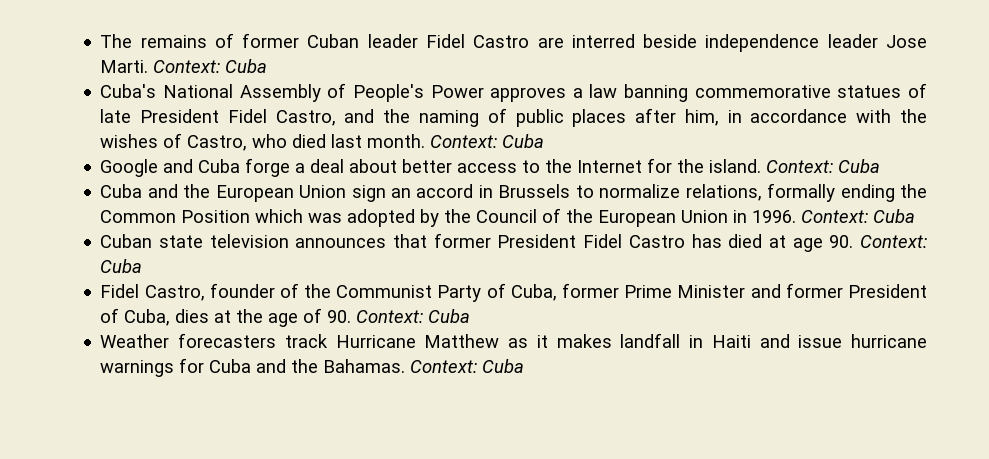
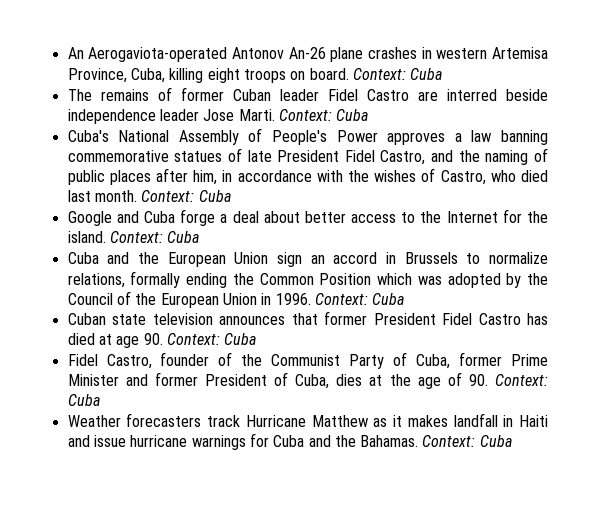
+ An Aerogaviota-operated Antonov An-26 plane crashes in western Artemisa Province, Cuba, killing eight troops on board. Context: Cuba

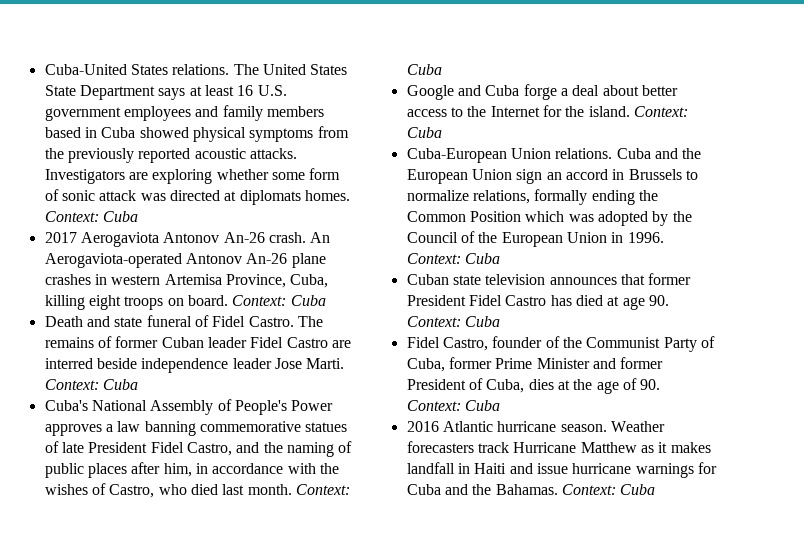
+ Cuba-United States relations. The United States State Department says at least 16 U.S. government employees and family members based in Cuba showed physical symptoms from the previously reported acoustic attacks. Investigators are exploring whether some form of sonic attack was directed at diplomats homes. Context: Cuba
+ 2017 Aerogaviota Antonov An-26 crash.
+ Death and state funeral of Fidel Castro.
+ Cuba-European Union relations.
+ 2016 Atlantic hurricane season.

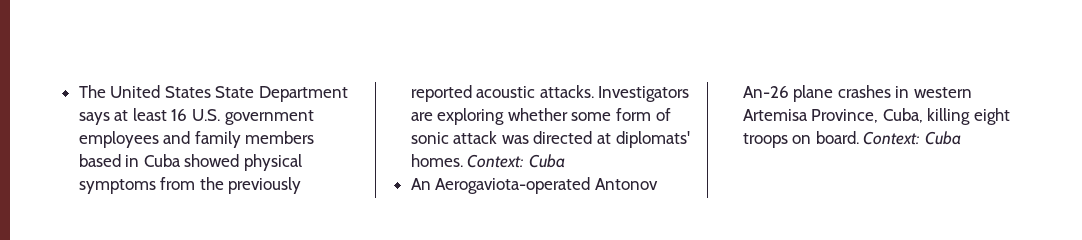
- Cuba-United States relations.
- Investigators are exploring whether some form of sonic attack was directed at diplomats homes.
+ Investigators are exploring whether some form of sonic attack was directed at diplomats' homes.
- 2017 Aerogaviota Antonov An-26 crash.
- Death and state funeral of Fidel Castro. The remains of former Cuban leader Fidel Castro are interred beside independence leader Jose Marti. Context: Cuba
- Cuba's National Assembly of People's Power approves a law banning commemorative statues of late President Fidel Castro, and the naming of public places after him, in accordance with the wishes of Castro, who died last month. Context: Cuba
- Google and Cuba forge a deal about better access to the Internet for the island. Context: Cuba
- Cuba-European Union relations. Cuba and the European Union sign an accord in Brussels to normalize relations, formally ending the Common Position which was adopted by the Council of the European Union in 1996. Context: Cuba
- Cuban state television announces that former President Fidel Castro has died at age 90. Context: Cuba
- Fidel Castro, founder of the Communist Party of Cuba, former Prime Minister and former President of Cuba, dies at the age of 90. Context: Cuba
- 2016 Atlantic hurricane season. Weather forecasters track Hurricane Matthew as it makes landfall in Haiti and issue hurricane warnings for Cuba and the Bahamas. Context: Cuba

